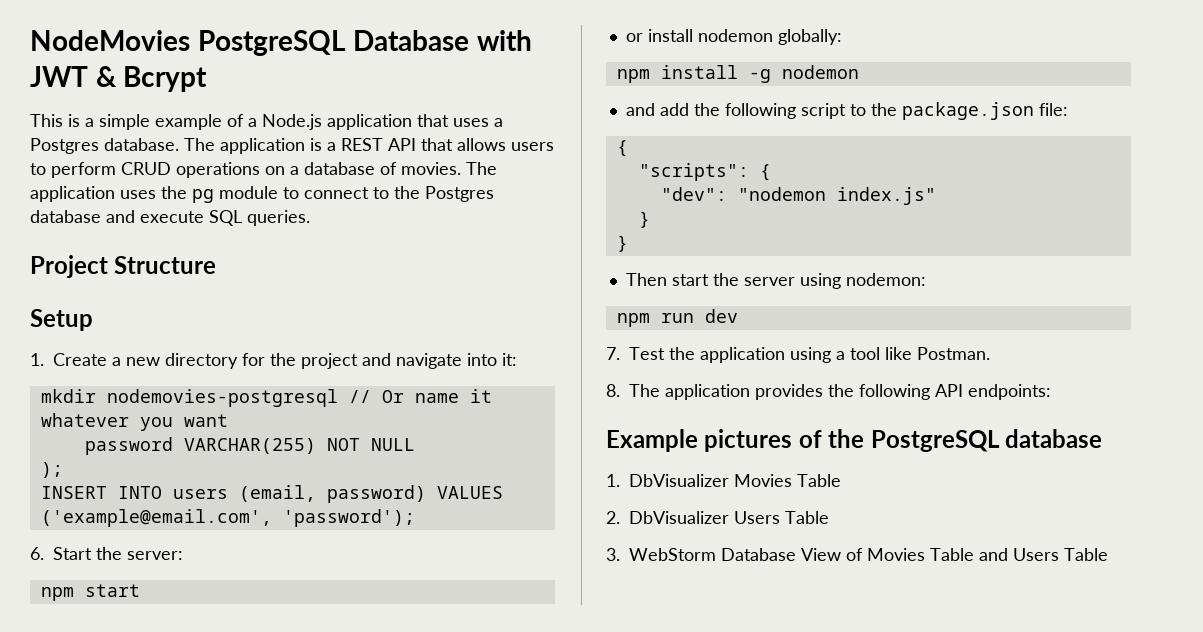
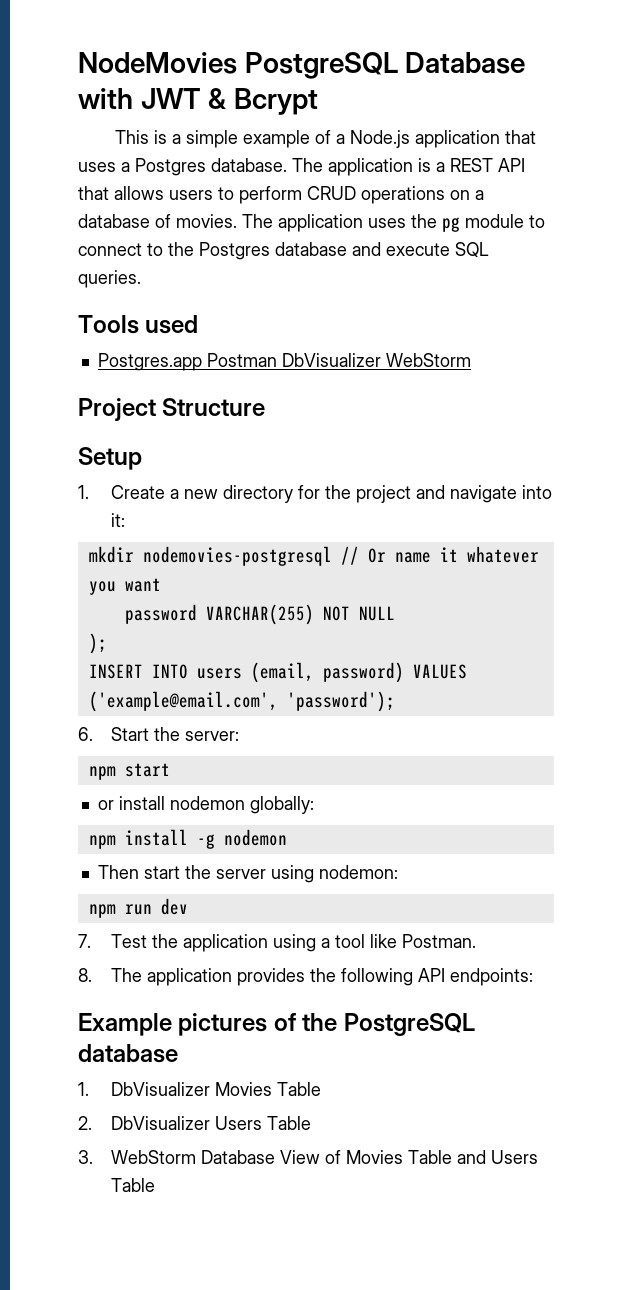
+ Tools used
+ Postgres.app Postman DbVisualizer WebStorm
- and add the following script to the package.json file:
- {
- "scripts": {
- "dev": "nodemon index.js"
- }
- }

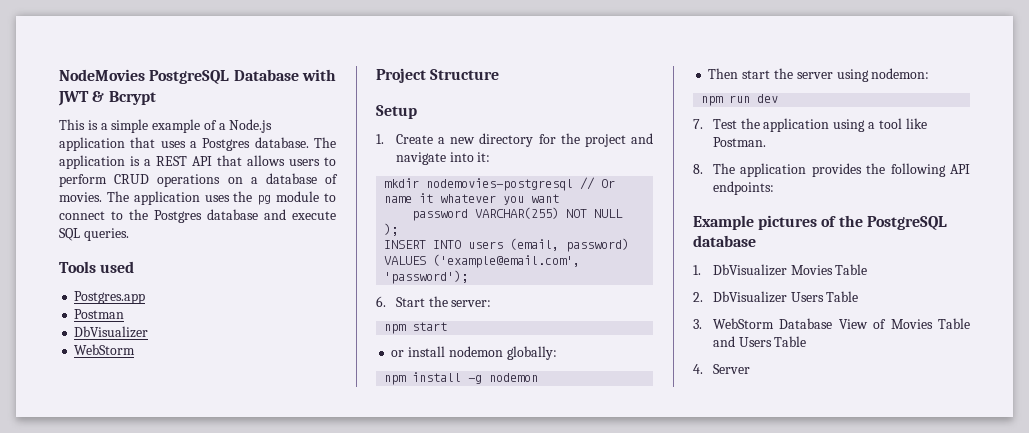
- Postgres.app Postman DbVisualizer WebStorm
+ Postgres.app
+ Postman
+ DbVisualizer
+ WebStorm
+ 4. Server

